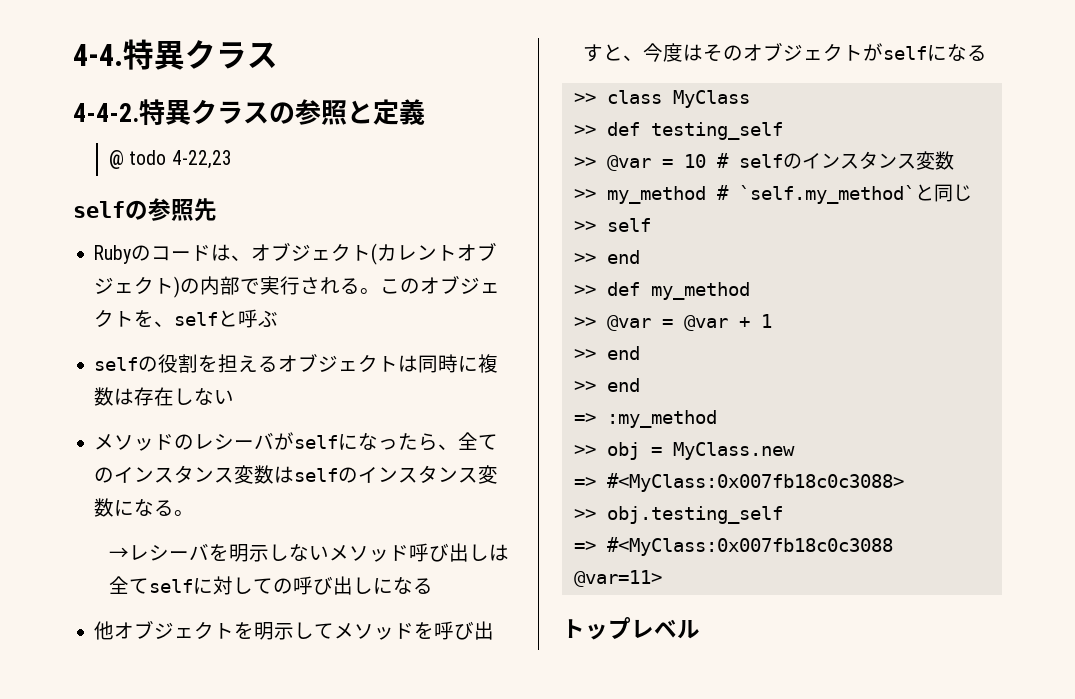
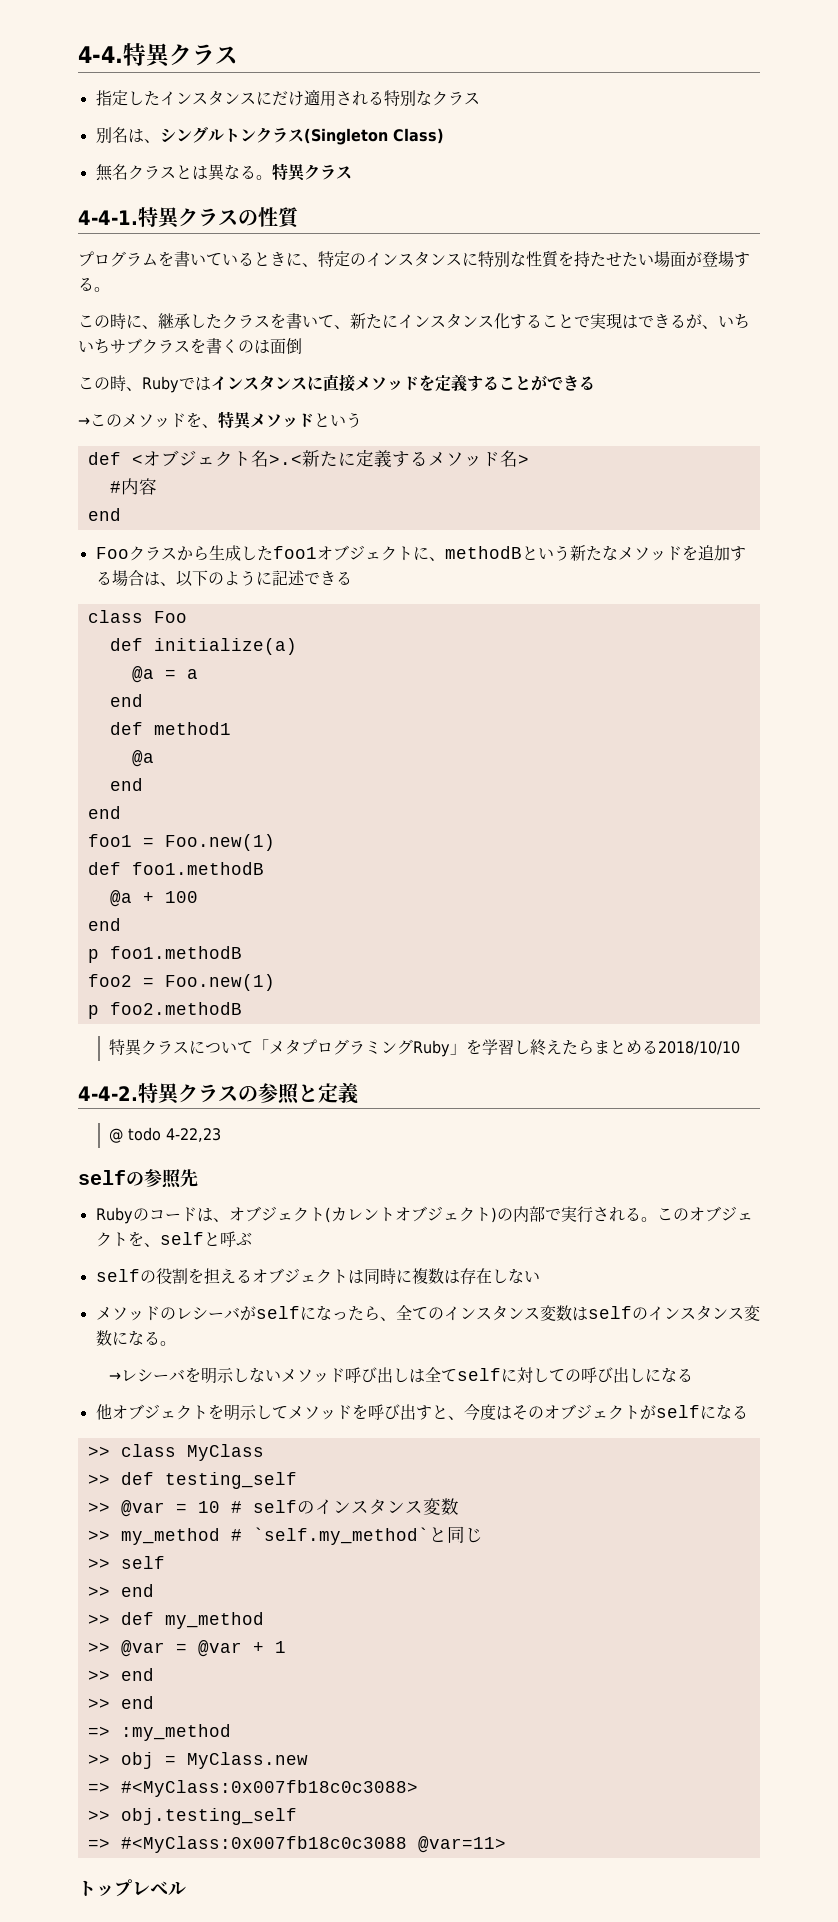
+ 指定したインスタンスにだけ適用される特別なクラス
+ 別名は、シングルトンクラス(Singleton Class)
+ 無名クラスとは異なる。特異クラス
+ 4-4-1.特異クラスの性質
+ プログラムを書いているときに、特定のインスタンスに特別な性質を持たせたい場面が登場する。
+ この時に、継承したクラスを書いて、新たにインスタンス化することで実現はできるが、いちいちサブクラスを書くのは面倒
+ この時、Rubyではインスタンスに直接メソッドを定義することができる
+ →このメソッドを、特異メソッドという
+ def <オブジェクト名>.<新たに定義するメソッド名>
+ #内容
+ end
+ Fooクラスから生成したfoo1オブジェクトに、methodBという新たなメソッドを追加する場合は、以下のように記述できる
+ class Foo
+ def initialize(a)
+ @a = a
+ end
+ def method1
+ @a
+ end
+ end
+ foo1 = Foo.new(1)
+ def foo1.methodB
+ @a + 100
+ end
+ p foo1.methodB
+ foo2 = Foo.new(1)
+ p foo2.methodB
+ 特異クラスについて「メタプログラミングRuby」を学習し終えたらまとめる2018/10/10

